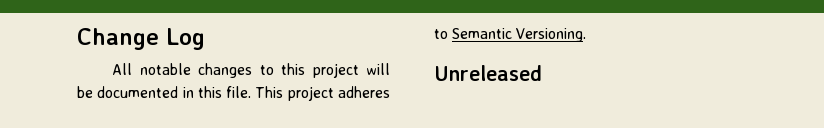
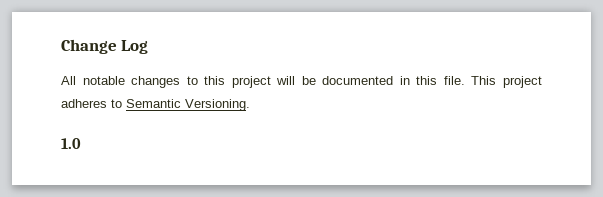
- Unreleased
+ 1.0

